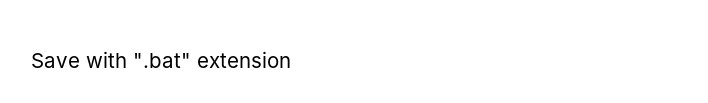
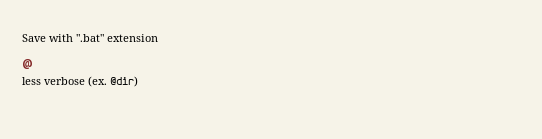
+ @
+ less verbose (ex. @dir)

